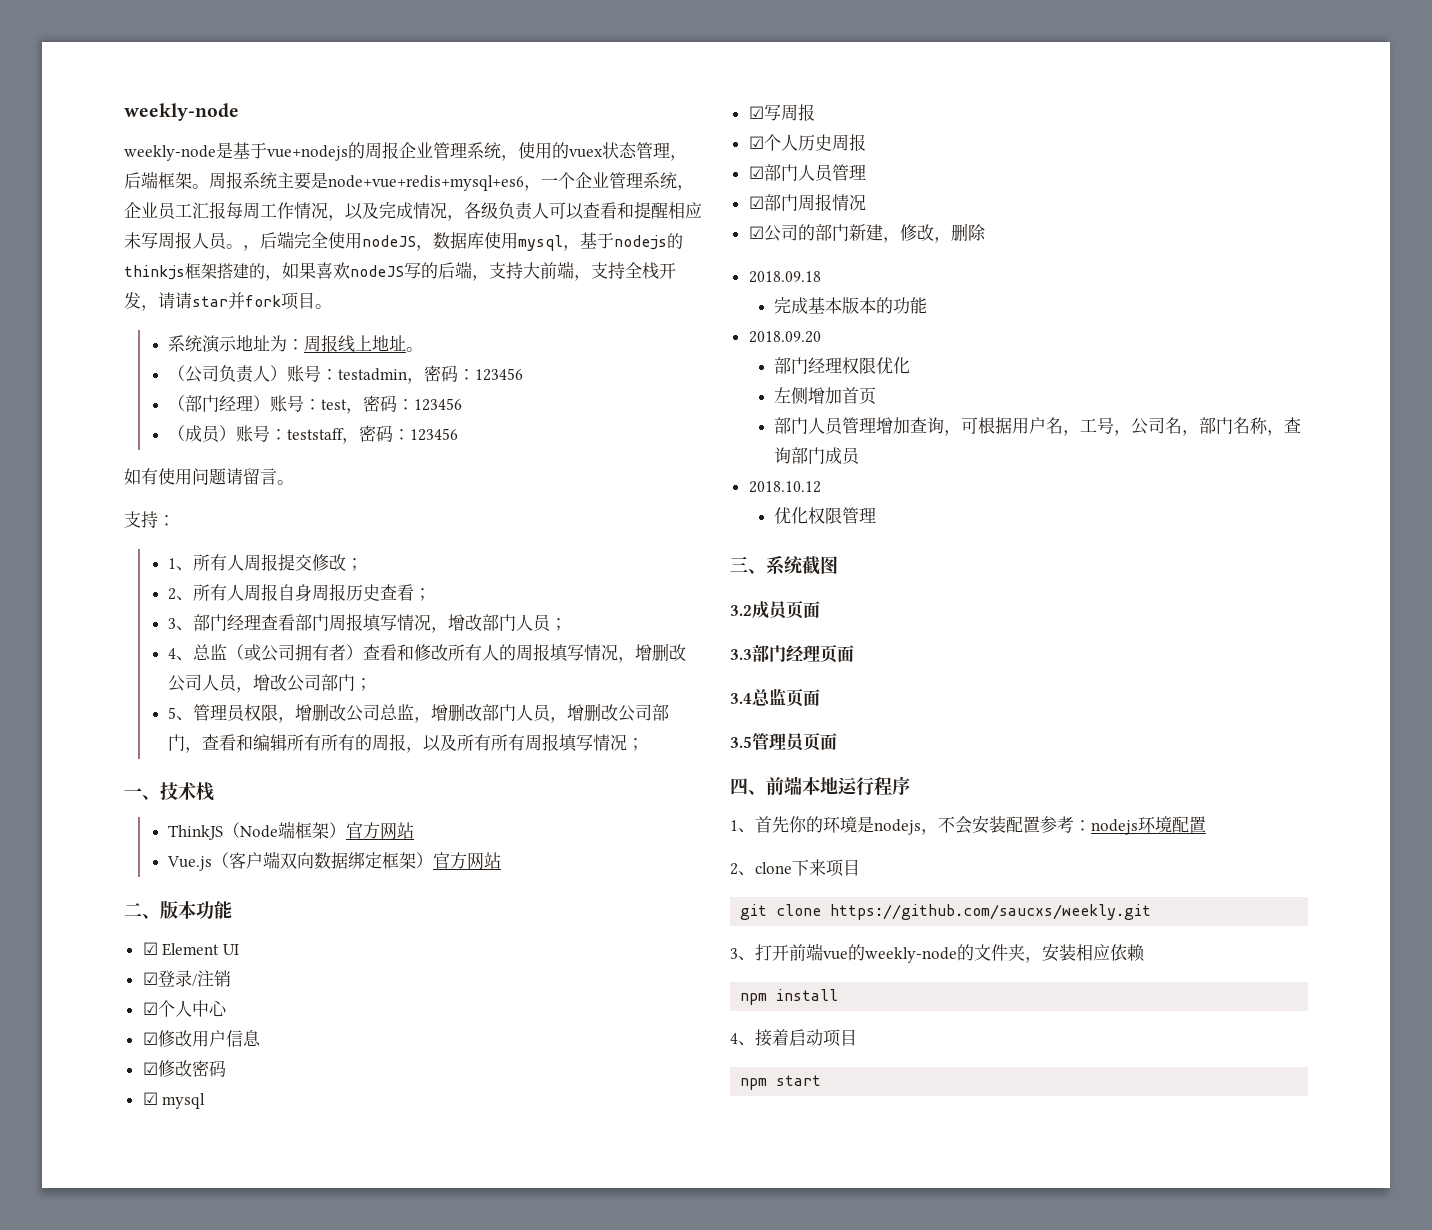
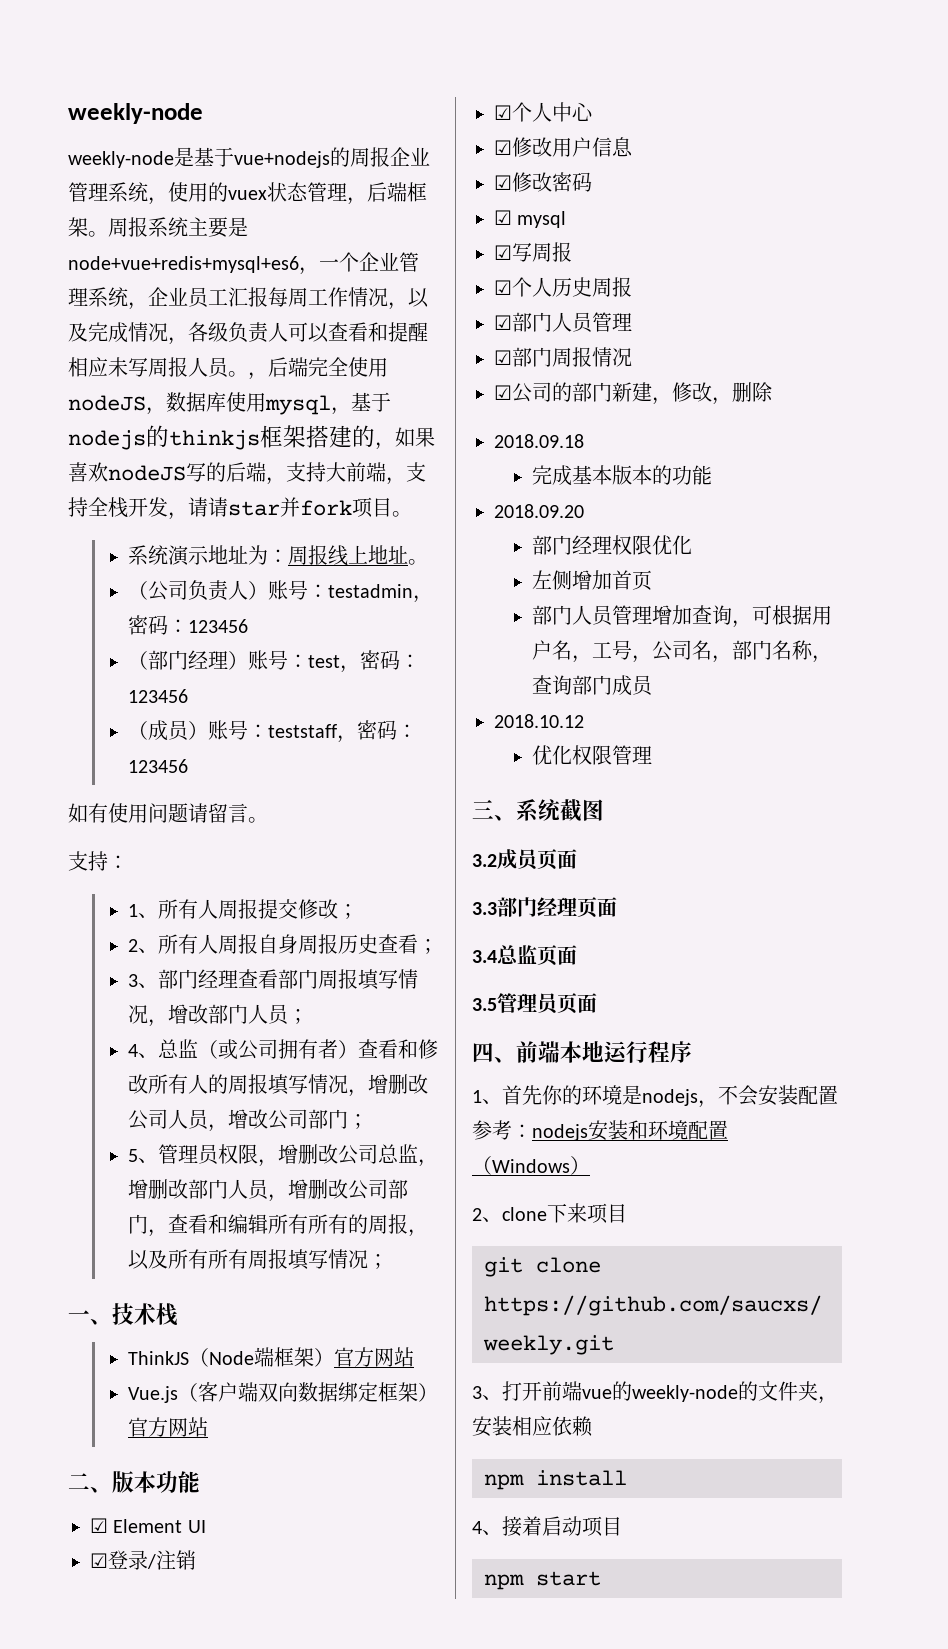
- 1、首先你的环境是nodejs，不会安装配置参考：nodejs环境配置
+ 1、首先你的环境是nodejs，不会安装配置参考：nodejs安装和环境配置（Windows）

